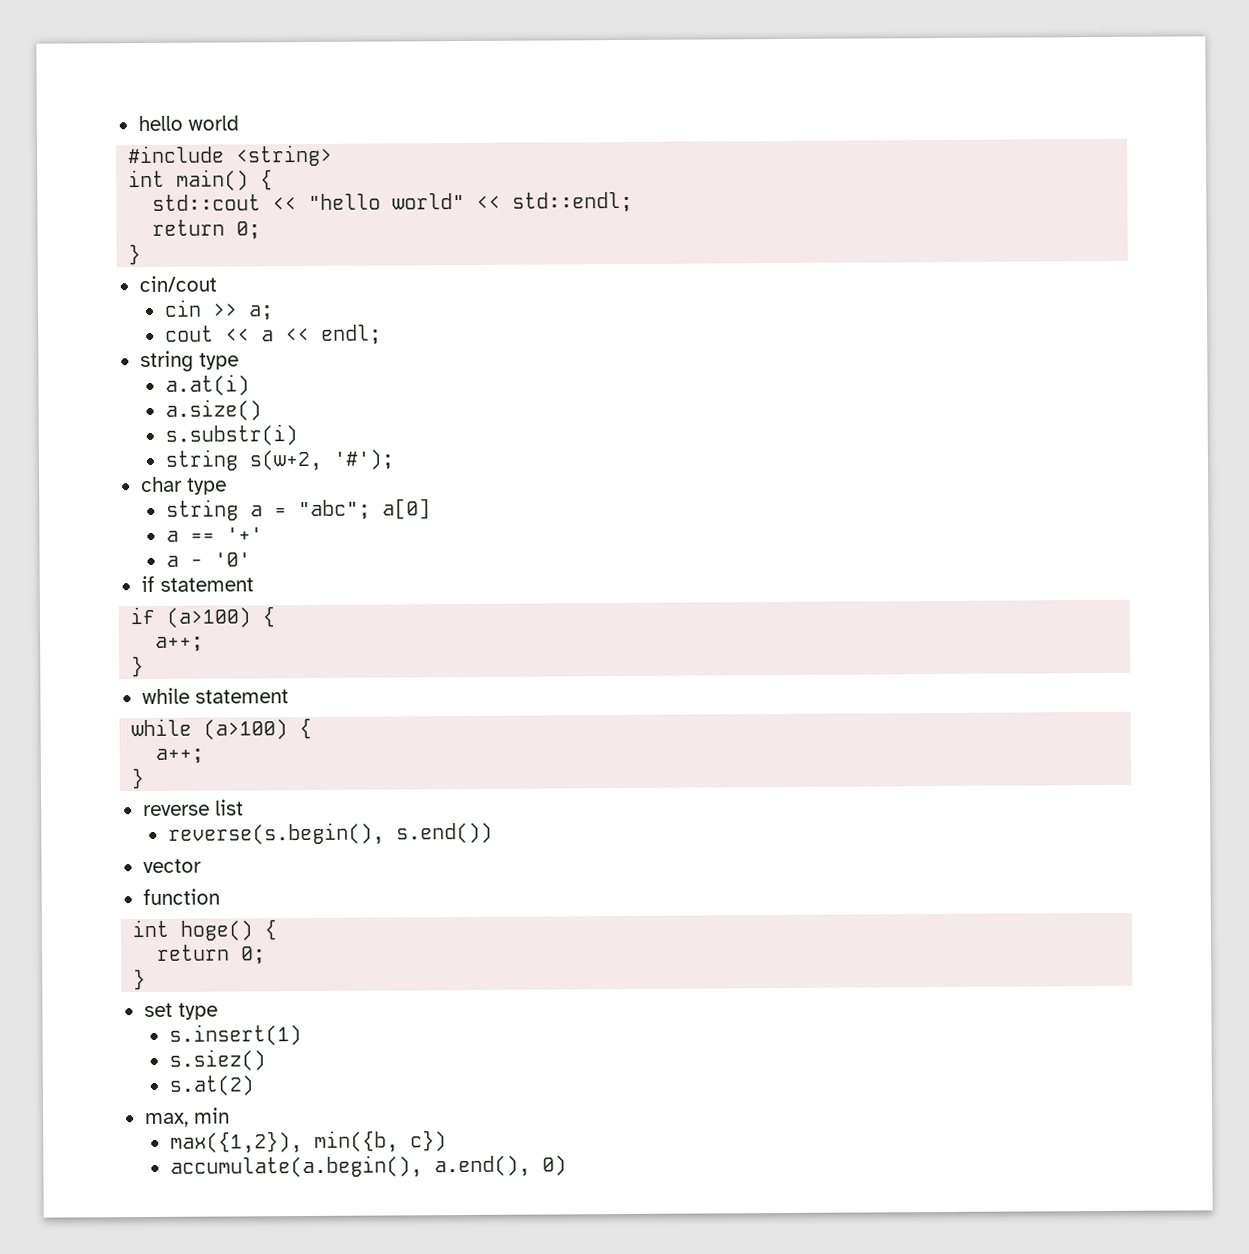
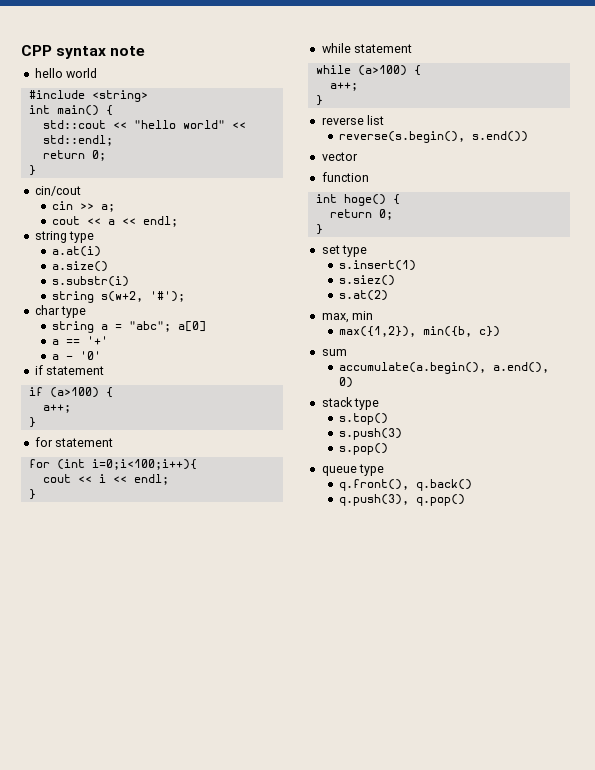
+ CPP syntax note
+ for statement
+ for (int i=0;i<100;i++){
+ cout << i << endl;
+ }
+ sum
+ stack type
+ s.top()
+ s.push(3)
+ s.pop()
+ queue type
+ q.front(), q.back()
+ q.push(3), q.pop()

